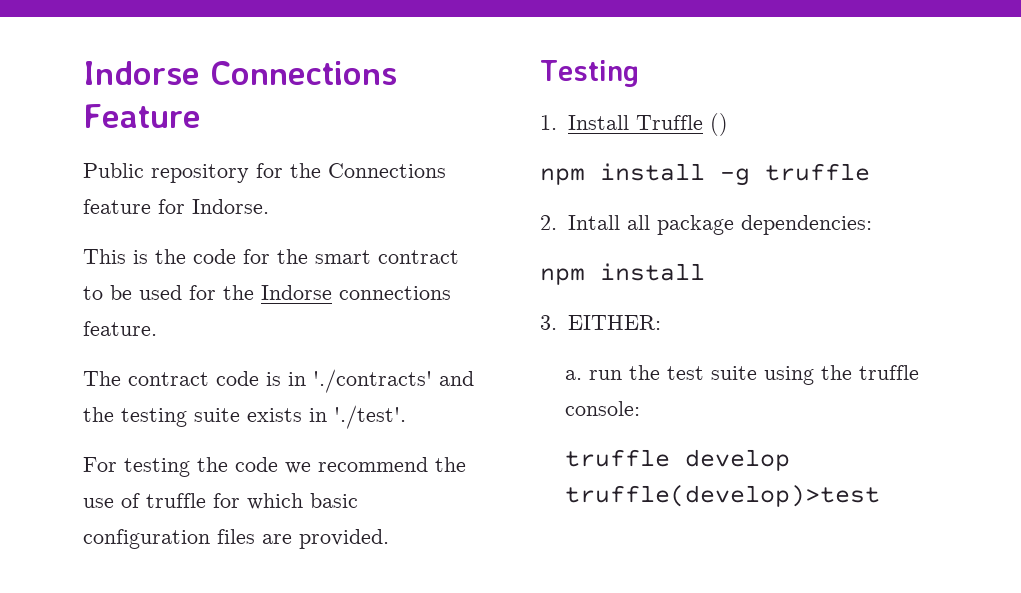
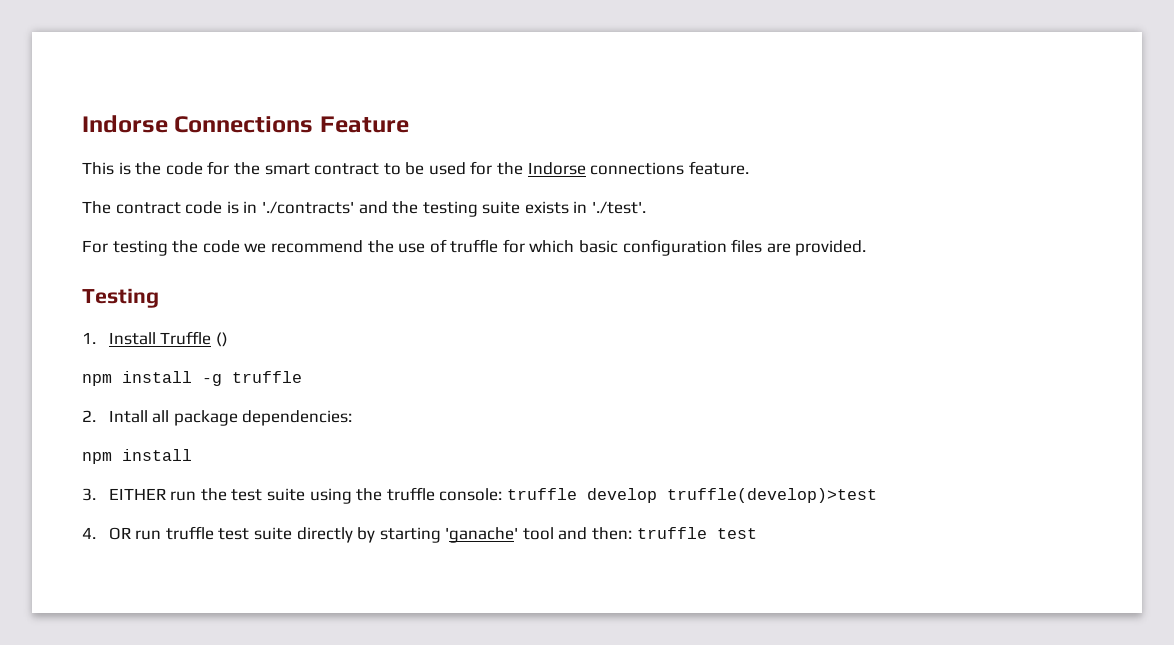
- Public repository for the Connections feature for Indorse.
- 3. EITHER:
- a. run the test suite using the truffle console:
- truffle develop truffle(develop)>test
+ 3. EITHER run the test suite using the truffle console: truffle develop truffle(develop)>test
+ 4. OR run truffle test suite directly by starting 'ganache' tool and then: truffle test

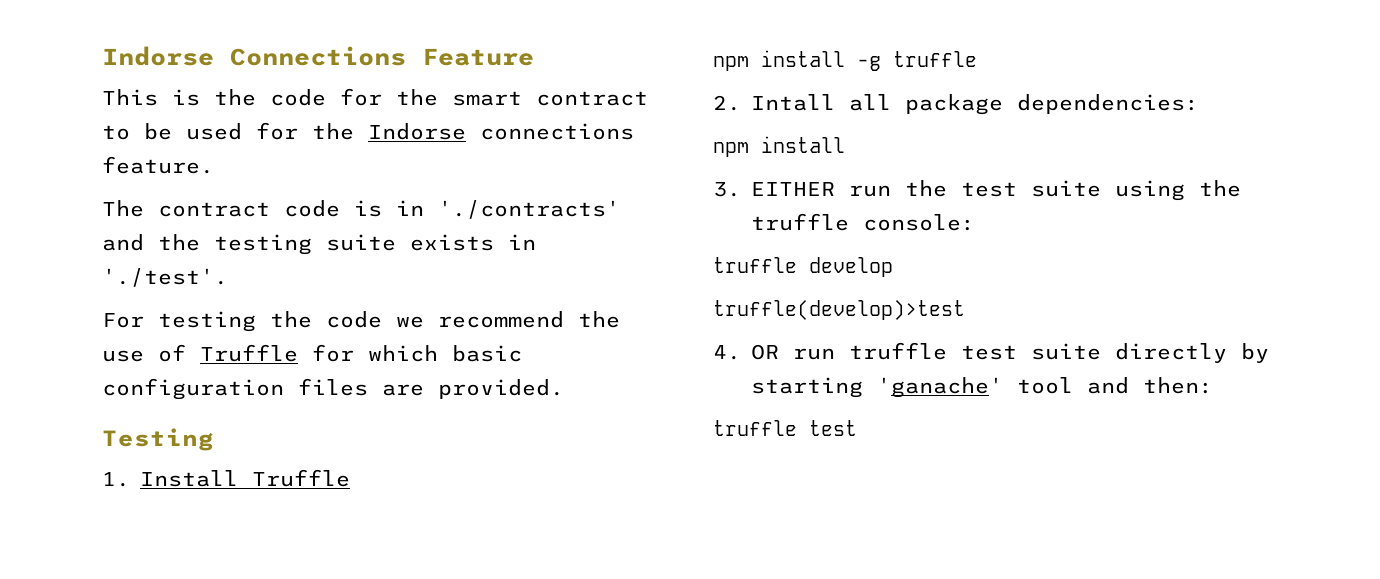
- For testing the code we recommend the use of truffle for which basic configuration files are provided.
+ For testing the code we recommend the use of Truffle for which basic configuration files are provided.
- 1. Install Truffle ()
+ 1. Install Truffle
- 3. EITHER run the test suite using the truffle console: truffle develop truffle(develop)>test
+ 3. EITHER run the test suite using the truffle console:
+ truffle develop
+ truffle(develop)>test
- 4. OR run truffle test suite directly by starting 'ganache' tool and then: truffle test
+ 4. OR run truffle test suite directly by starting 'ganache' tool and then:
+ truffle test

